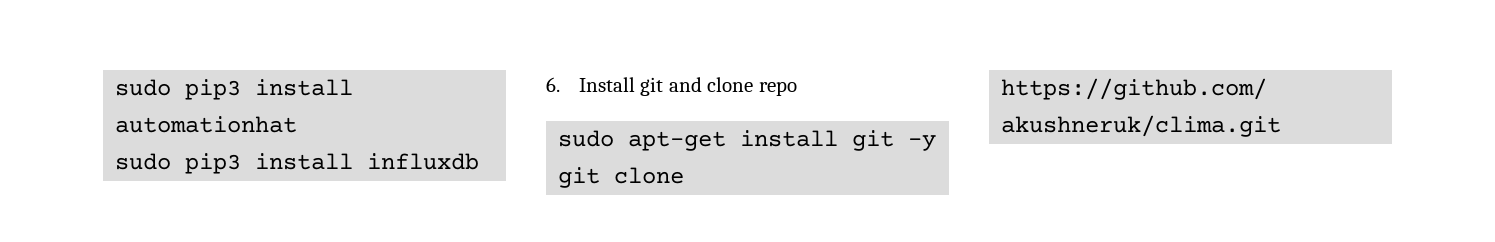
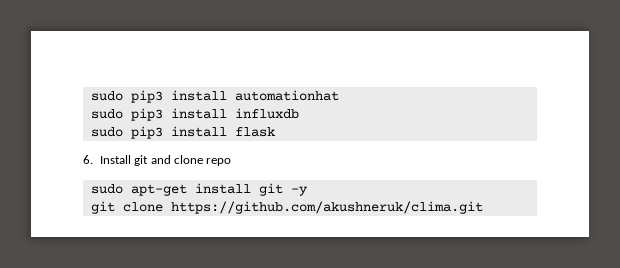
+ sudo pip3 install flask

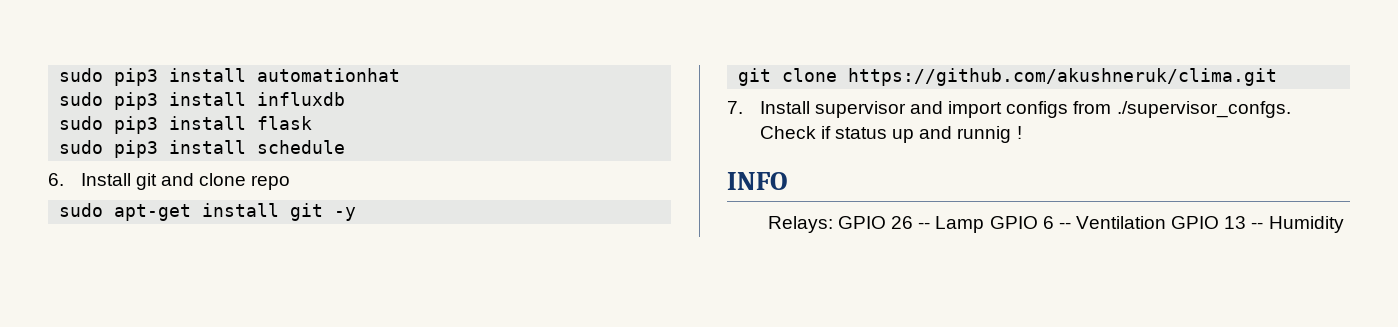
+ sudo pip3 install schedule
+ 7. Install supervisor and import configs from ./supervisor_confgs. Check if status up and runnig !
+ INFO
+ Relays: GPIO 26 -- Lamp GPIO 6 -- Ventilation GPIO 13 -- Humidity

